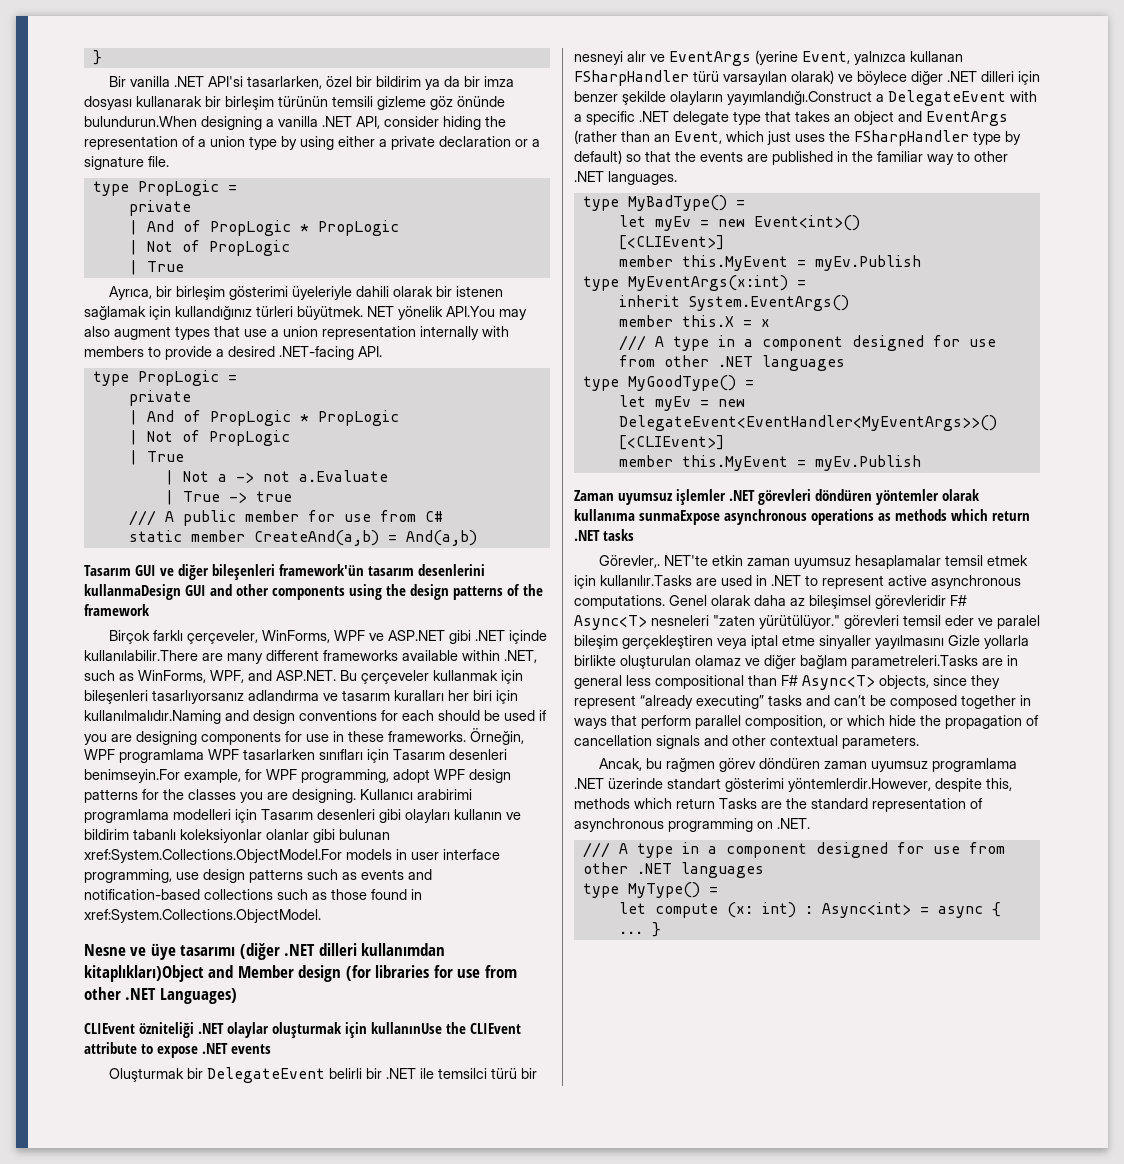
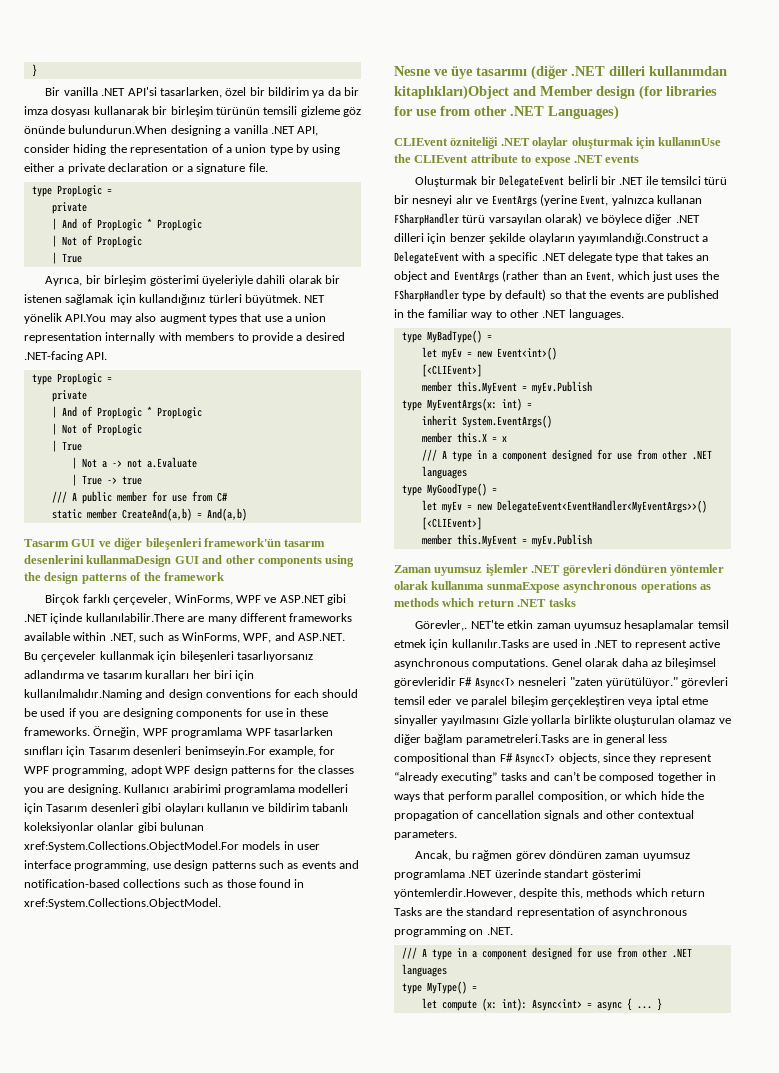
- type MyEventArgs(x:int) =
+ type MyEventArgs(x: int) =
- let compute (x: int) : Async<int> = async { ...
+ let compute (x: int): Async<int> = async { ...

